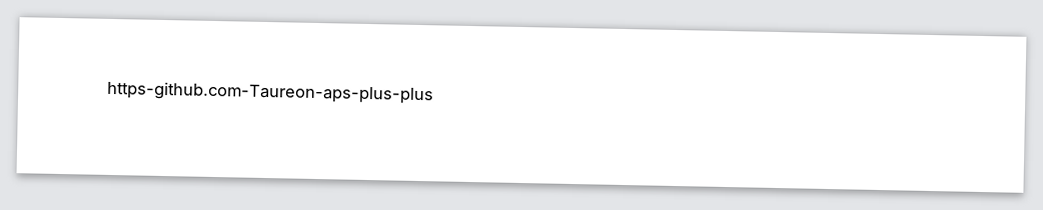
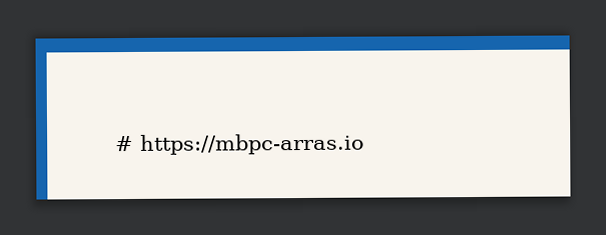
- https-github.com-Taureon-aps-plus-plus
+ # https://mbpc-arras.io

